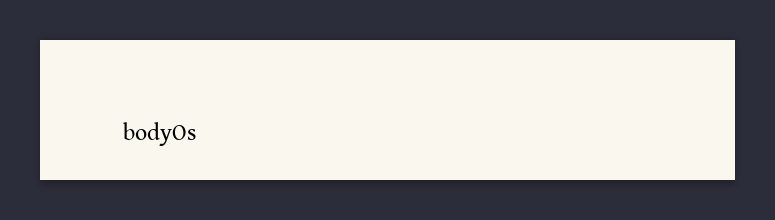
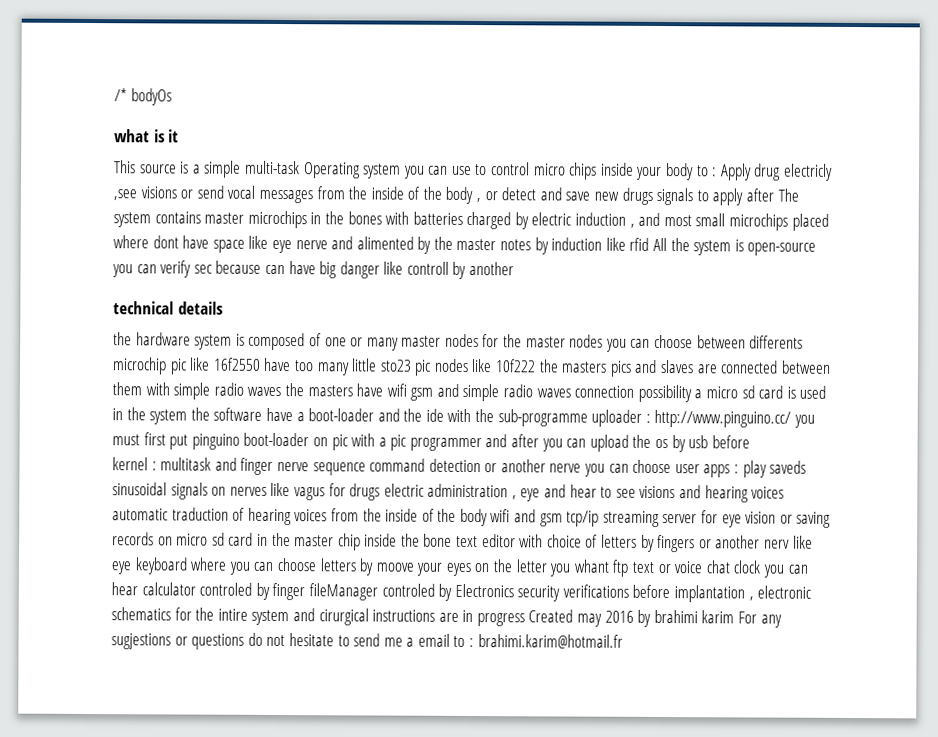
- bodyOs
+ /* bodyOs
+ what is it
+ This source is a simple multi-task Operating system you can use to control micro chips inside your body to : Apply drug electricly ,see visions or send vocal messages from the inside of the body , or detect and save new drugs signals to apply after The system contains master microchips in the bones with batteries charged by electric induction , and most small microchips placed where dont have space like eye nerve and alimented by the master notes by induction like rfid All the system is open-source you can verify sec because can have big danger like controll by another
+ technical details
+ the hardware system is composed of one or many master nodes for the master nodes you can choose between differents microchip pic like 16f2550 have too many little sto23 pic nodes like 10f222 the masters pics and slaves are connected between them with simple radio waves the masters have wifi gsm and simple radio waves connection possibility a micro sd card is used in the system the software have a boot-loader and the ide with the sub-programme uploader : http://www.pinguino.cc/ you must first put pinguino boot-loader on pic with a pic programmer and after you can upload the os by usb before
+ kernel : multitask and finger nerve sequence command detection or another nerve you can choose user apps : play saveds sinusoidal signals on nerves like vagus for drugs electric administration , eye and hear to see visions and hearing voices automatic traduction of hearing voices from the inside of the body wifi and gsm tcp/ip streaming server for eye vision or saving records on micro sd card in the master chip inside the bone text editor with choice of letters by fingers or another nerv like eye keyboard where you can choose letters by moove your eyes on the letter you whant ftp text or voice chat clock you can hear calculator controled by finger fileManager controled by Electronics security verifications before implantation , electronic schematics for the intire system and cirurgical instructions are in progress Created may 2016 by brahimi karim For any sugjestions or questions do not hesitate to send me a email to : brahimi.karim@hotmail.fr

